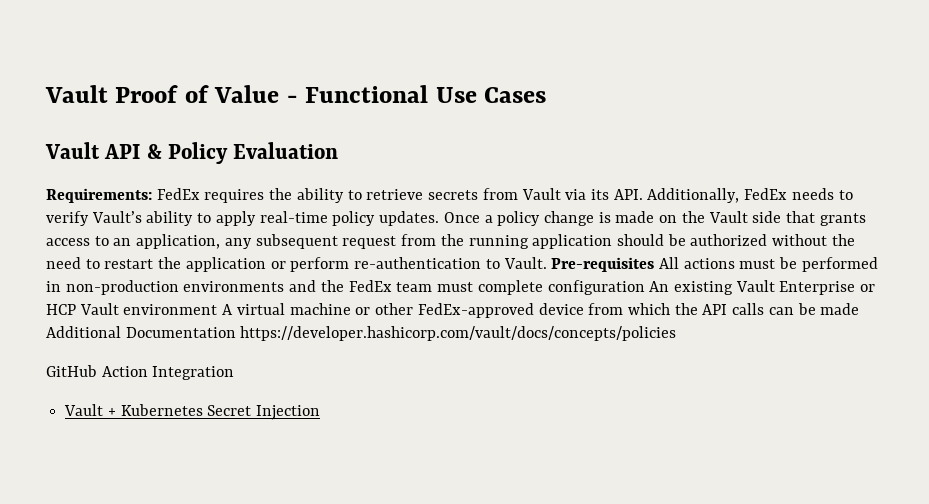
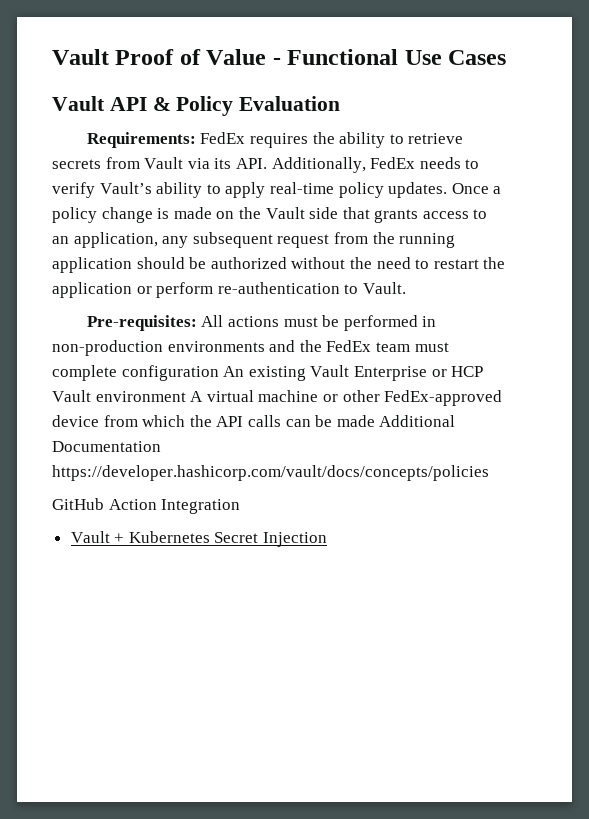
- Once a policy change is made on the Vault side that grants access to an application, any subsequent request from the running application should be authorized without the need to restart the application or perform re-authentication to Vault. Pre-requisites All actions must be performed in non-production environments and the FedEx team must complete configuration An existing Vault Enterprise or HCP Vault environment A virtual machine or other FedEx-approved device from which the API calls can be made Additional Documentation https://developer.hashicorp.com/vault/docs/concepts/policies
+ Once a policy change is made on the Vault side that grants access to an application, any subsequent request from the running application should be authorized without the need to restart the application or perform re-authentication to Vault.
+ Pre-requisites: All actions must be performed in non-production environments and the FedEx team must complete configuration An existing Vault Enterprise or HCP Vault environment A virtual machine or other FedEx-approved device from which the API calls can be made Additional Documentation https://developer.hashicorp.com/vault/docs/concepts/policies

